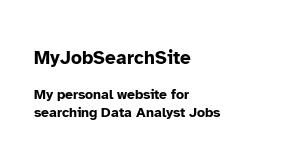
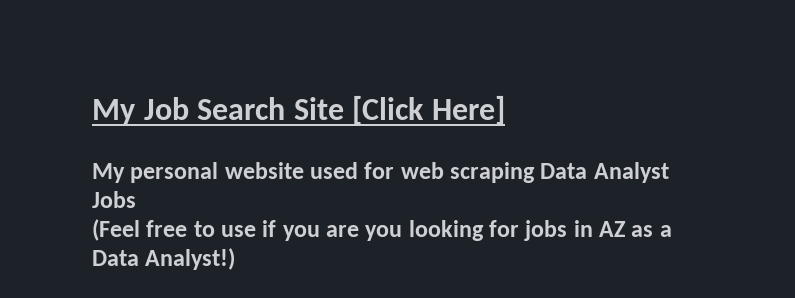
- MyJobSearchSite
+ My Job Search Site [Click Here]
- My personal website for searching Data Analyst Jobs
+ My personal website used for web scraping Data Analyst Jobs
+ (Feel free to use if you are you looking for jobs in AZ as a Data Analyst!)

